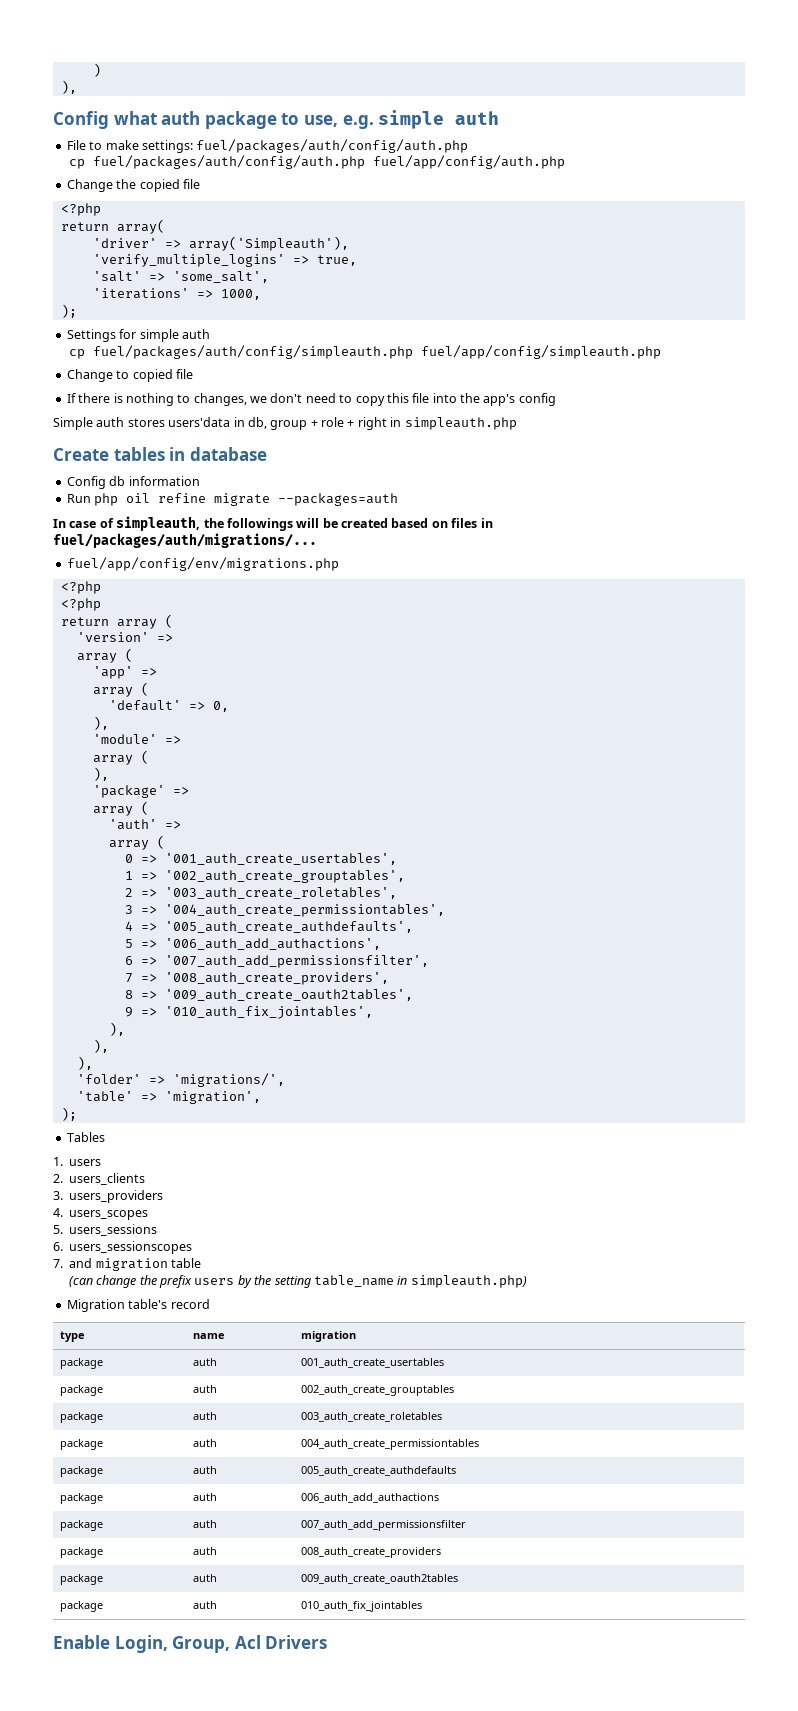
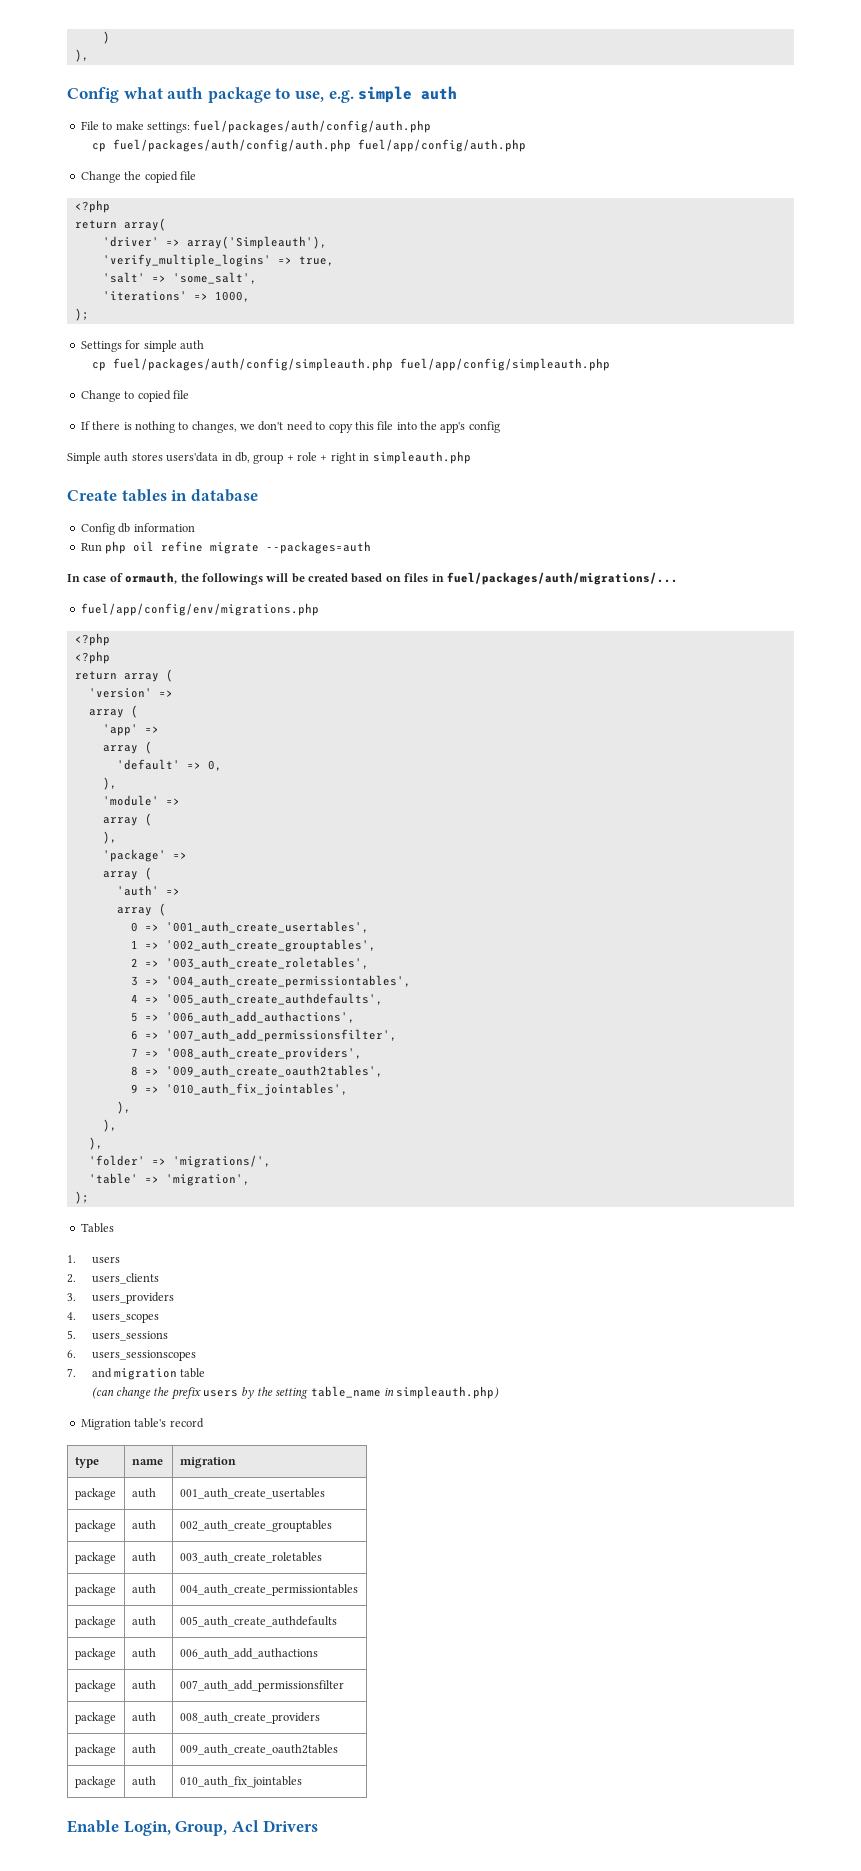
- In case of simpleauth, the followings will be created based on files in fuel/packages/auth/migrations/...
+ In case of ormauth, the followings will be created based on files in fuel/packages/auth/migrations/...

